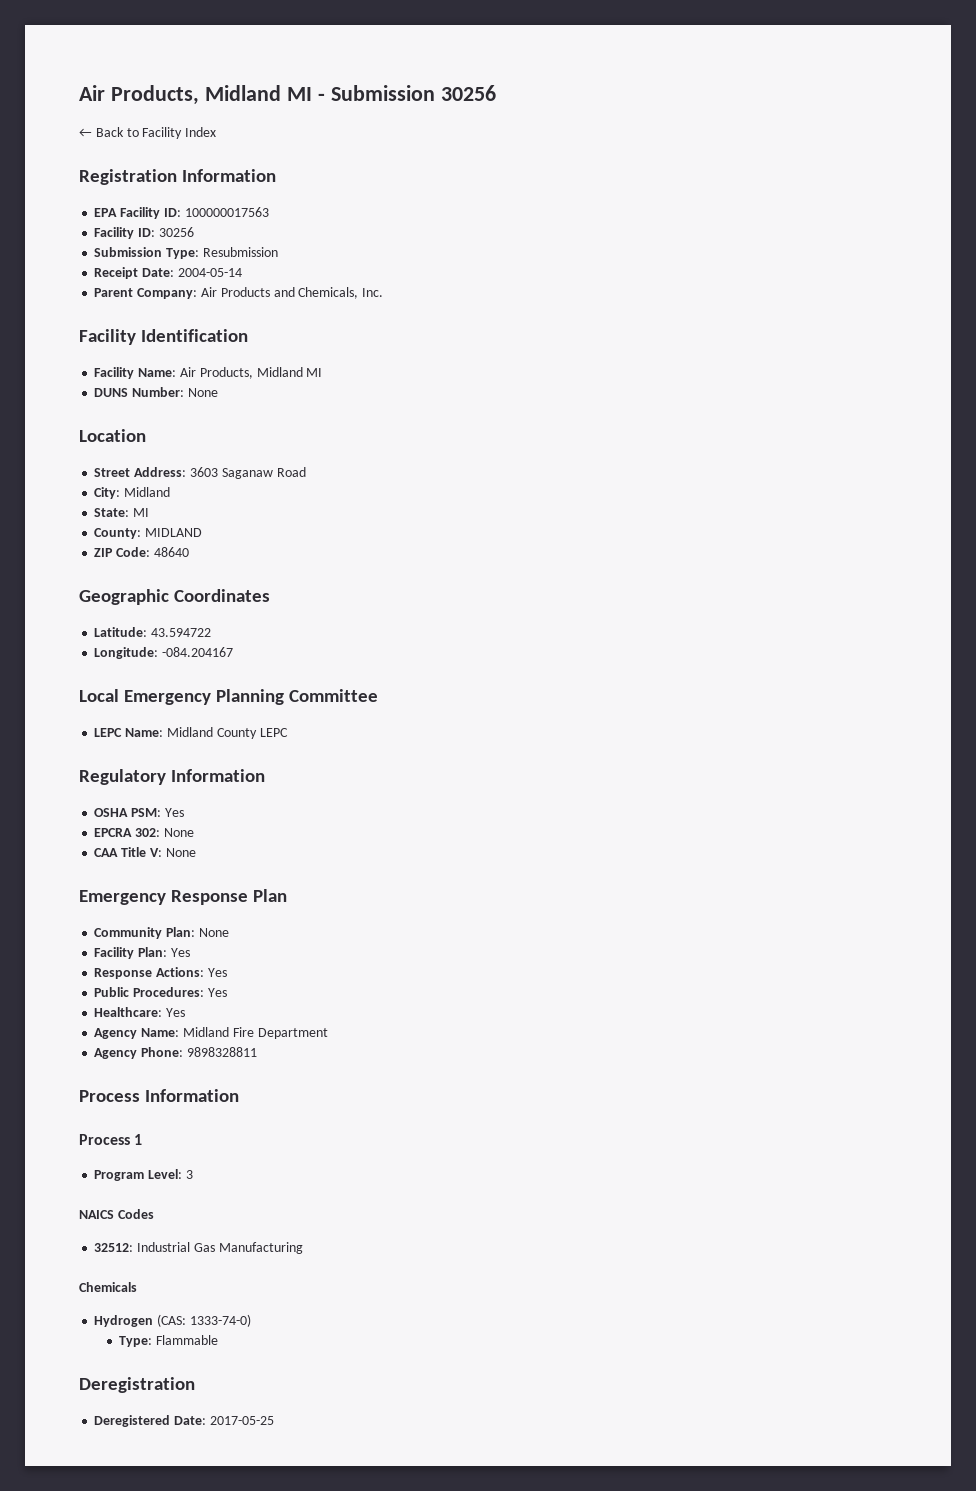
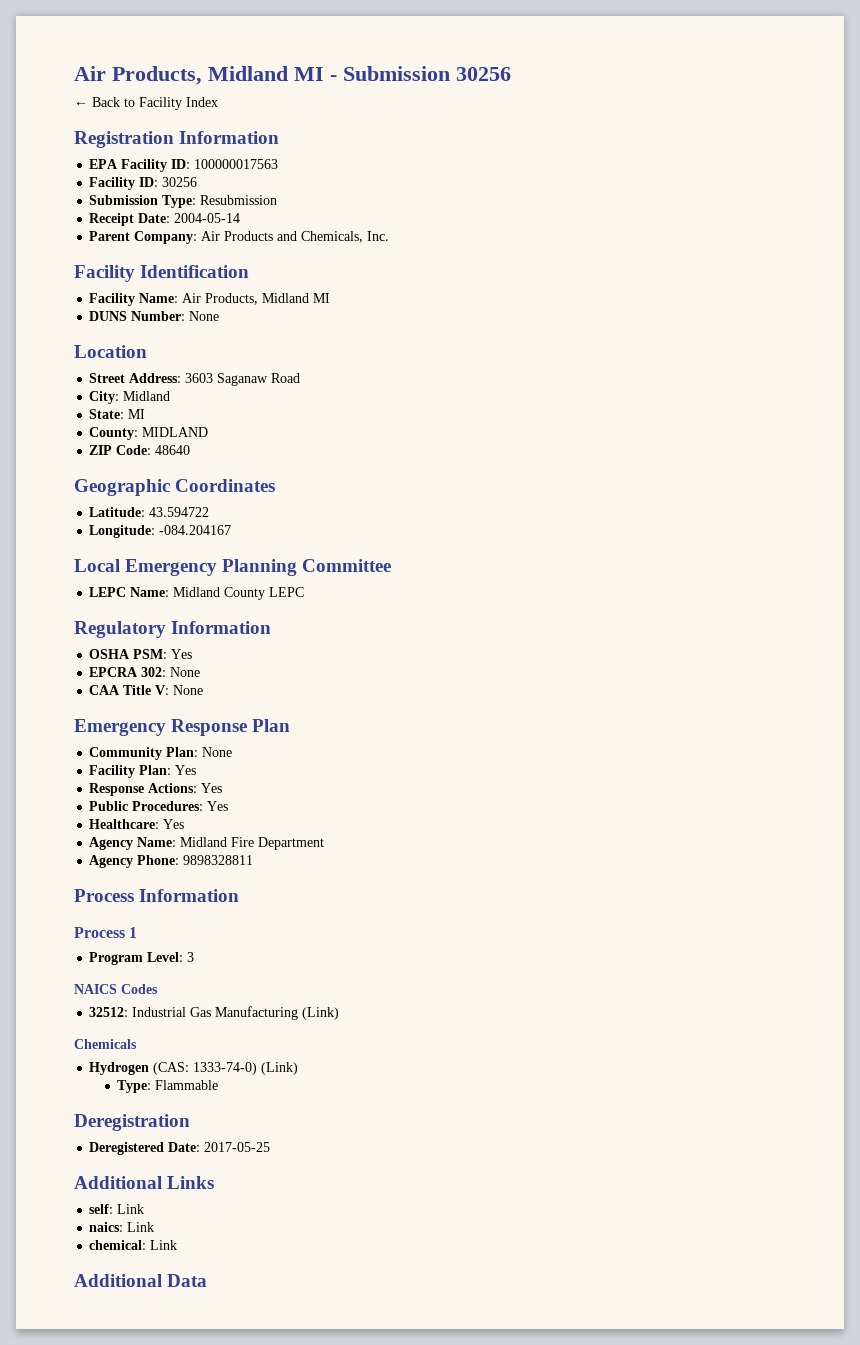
- 32512: Industrial Gas Manufacturing
+ 32512: Industrial Gas Manufacturing (Link)
- Hydrogen (CAS: 1333-74-0)
+ Hydrogen (CAS: 1333-74-0) (Link)
+ Additional Links
+ self: Link
+ naics: Link
+ chemical: Link
+ Additional Data

